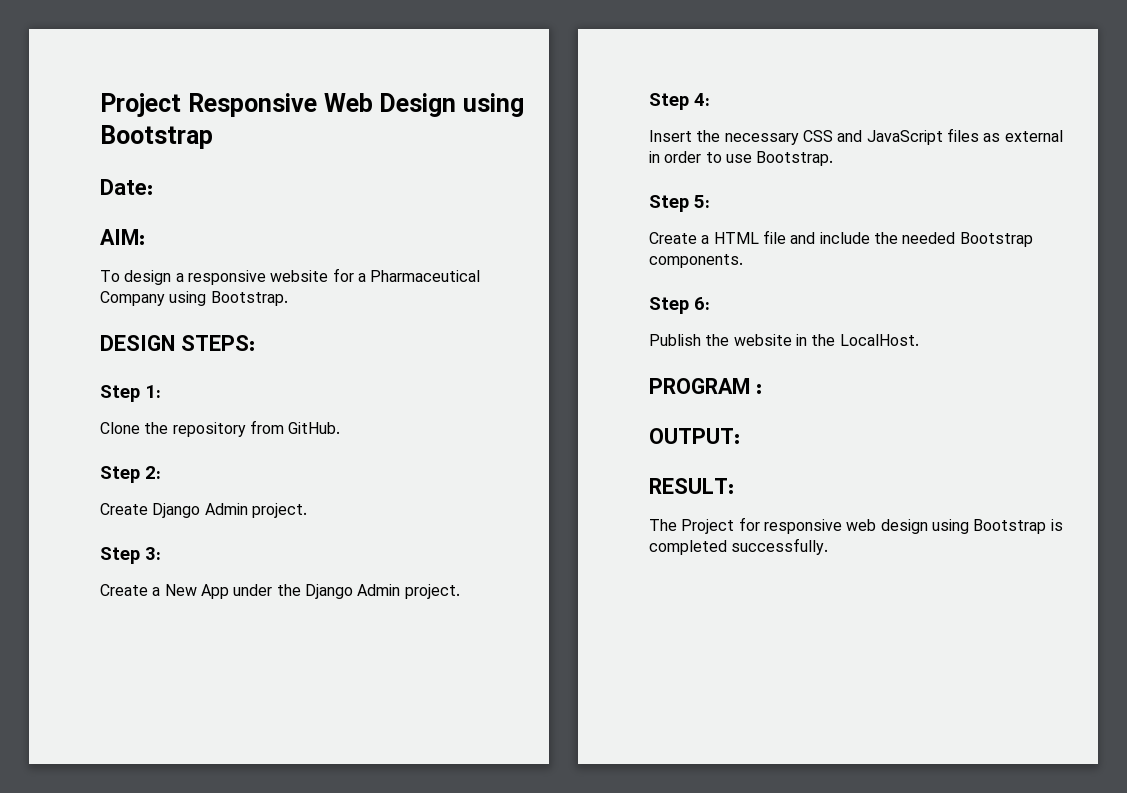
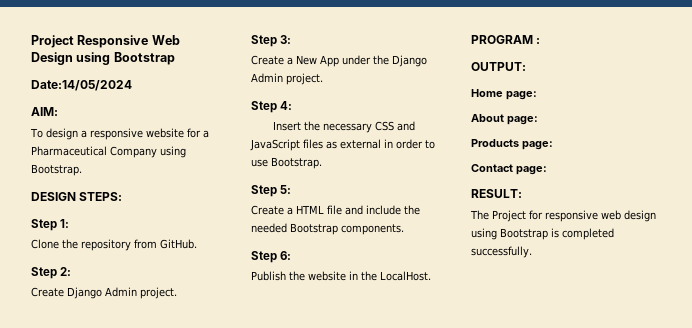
- Date:
+ Date:14/05/2024
+ Home page:
+ About page:
+ Products page:
+ Contact page:

